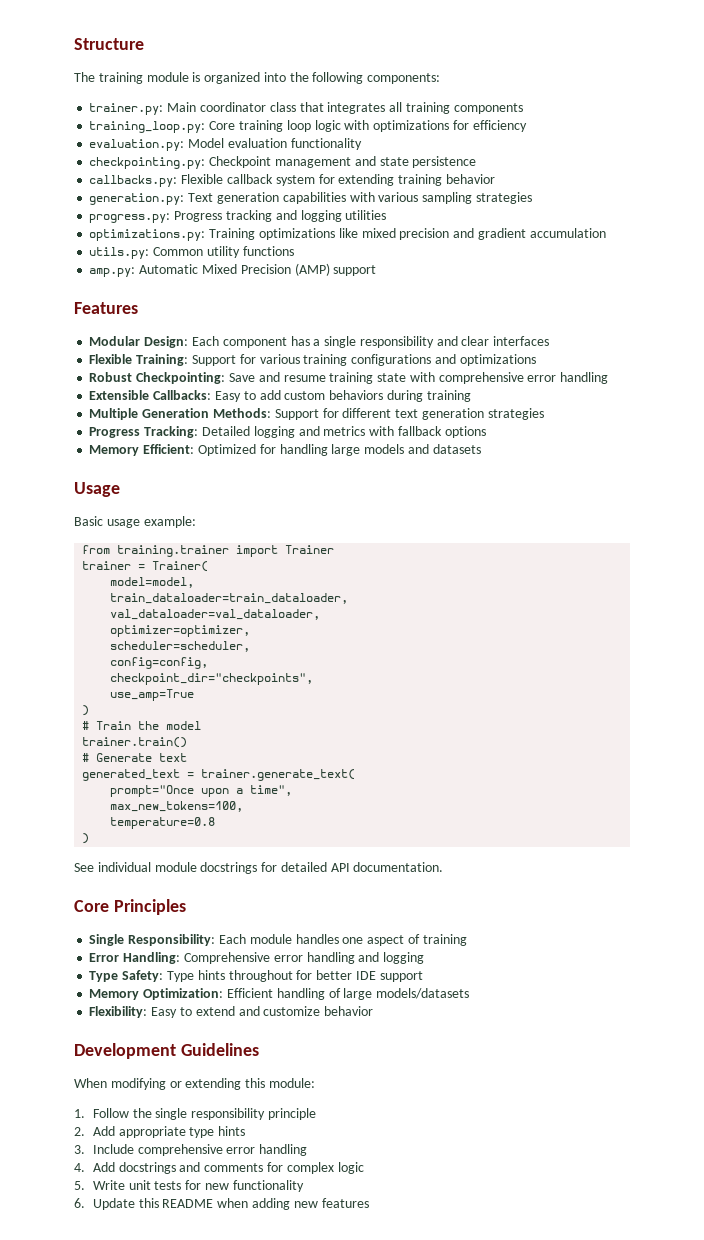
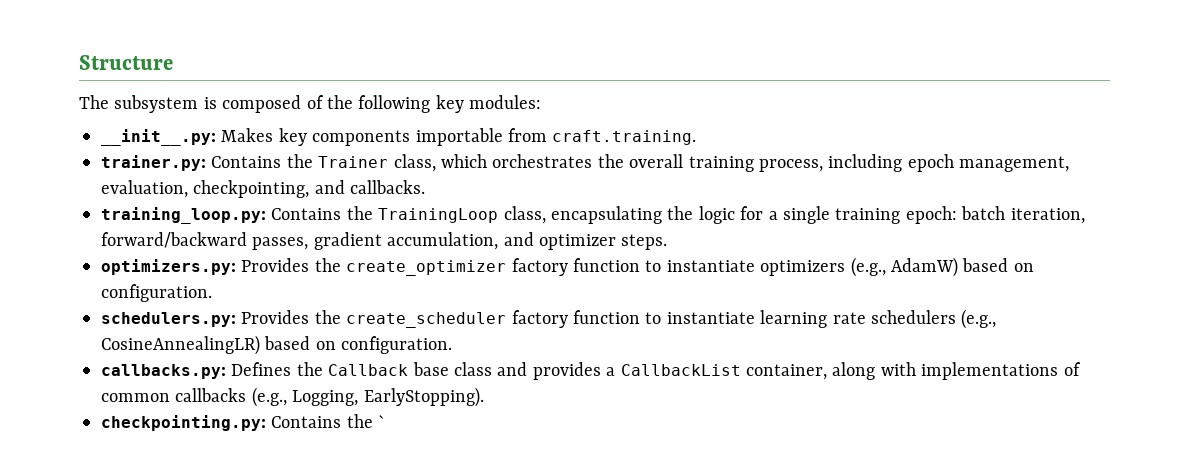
- The training module is organized into the following components:
- trainer.py: Main coordinator class that integrates all training components
- training_loop.py: Core training loop logic with optimizations for efficiency
- evaluation.py: Model evaluation functionality
- checkpointing.py: Checkpoint management and state persistence
- callbacks.py: Flexible callback system for extending training behavior
- generation.py: Text generation capabilities with various sampling strategies
- progress.py: Progress tracking and logging utilities
- optimizations.py: Training optimizations like mixed precision and gradient accumulation
- utils.py: Common utility functions
- amp.py: Automatic Mixed Precision (AMP) support
- Features
- Modular Design: Each component has a single responsibility and clear interfaces
- Flexible Training: Support for various training configurations and optimizations
- Robust Checkpointing: Save and resume training state with comprehensive error handling
- Extensible Callbacks: Easy to add custom behaviors during training
- Multiple Generation Methods: Support for different text generation strategies
- Progress Tracking: Detailed logging and metrics with fallback options
- Memory Efficient: Optimized for handling large models and datasets
- Usage
- Basic usage example:
- from training.trainer import Trainer
- trainer = Trainer(
- model=model,
- train_dataloader=train_dataloader,
- val_dataloader=val_dataloader,
- optimizer=optimizer,
- scheduler=scheduler,
- config=config,
- checkpoint_dir="checkpoints",
- use_amp=True
- )
- # Train the model
- trainer.train()
- # Generate text
- generated_text = trainer.generate_text(
- prompt="Once upon a time",
- max_new_tokens=100,
- temperature=0.8
- )
- See individual module docstrings for detailed API documentation.
- Core Principles
- Single Responsibility: Each module handles one aspect of training
- Error Handling: Comprehensive error handling and logging
- Type Safety: Type hints throughout for better IDE support
- Memory Optimization: Efficient handling of large models/datasets
- Flexibility: Easy to extend and customize behavior
- Development Guidelines
- When modifying or extending this module:
- 1. Follow the single responsibility principle
- 2. Add appropriate type hints
- 3. Include comprehensive error handling
- 4. Add docstrings and comments for complex logic
- 5. Write unit tests for new functionality
- 6. Update this README when adding new features
+ The subsystem is composed of the following key modules:
+ __init__.py: Makes key components importable from craft.training.
+ trainer.py: Contains the Trainer class, which orchestrates the overall training process, including epoch management, evaluation, checkpointing, and callbacks.
+ training_loop.py: Contains the TrainingLoop class, encapsulating the logic for a single training epoch: batch iteration, forward/backward passes, gradient accumulation, and optimizer steps.
+ optimizers.py: Provides the create_optimizer factory function to instantiate optimizers (e.g., AdamW) based on configuration.
+ schedulers.py: Provides the create_scheduler factory function to instantiate learning rate schedulers (e.g., CosineAnnealingLR) based on configuration.
+ callbacks.py: Defines the Callback base class and provides a CallbackList container, along with implementations of common callbacks (e.g., Logging, EarlyStopping).
+ checkpointing.py: Contains the `

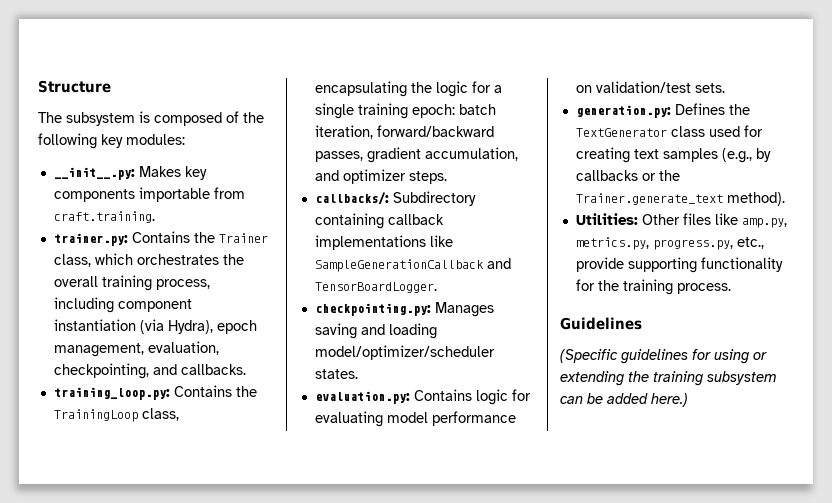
- trainer.py: Contains the Trainer class, which orchestrates the overall training process, including epoch management, evaluation, checkpointing, and callbacks.
+ trainer.py: Contains the Trainer class, which orchestrates the overall training process, including component instantiation (via Hydra), epoch management, evaluation, checkpointing, and callbacks.
- optimizers.py: Provides the create_optimizer factory function to instantiate optimizers (e.g., AdamW) based on configuration.
- schedulers.py: Provides the create_scheduler factory function to instantiate learning rate schedulers (e.g., CosineAnnealingLR) based on configuration.
- callbacks.py: Defines the Callback base class and provides a CallbackList container, along with implementations of common callbacks (e.g., Logging, EarlyStopping).
- checkpointing.py: Contains the `
+ callbacks/: Subdirectory containing callback implementations like SampleGenerationCallback and TensorBoardLogger.
+ checkpointing.py: Manages saving and loading model/optimizer/scheduler states.
+ evaluation.py: Contains logic for evaluating model performance on validation/test sets.
+ generation.py: Defines the TextGenerator class used for creating text samples (e.g., by callbacks or the Trainer.generate_text method).
+ Utilities: Other files like amp.py, metrics.py, progress.py, etc., provide supporting functionality for the training process.
+ Guidelines
+ (Specific guidelines for using or extending the training subsystem can be added here.)

